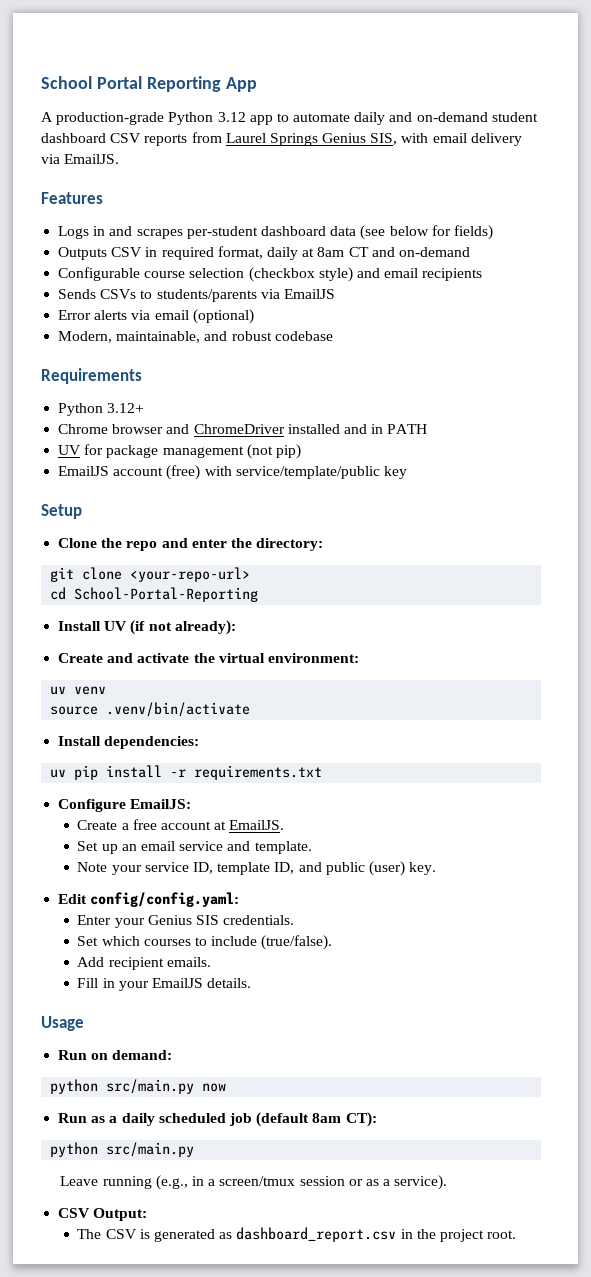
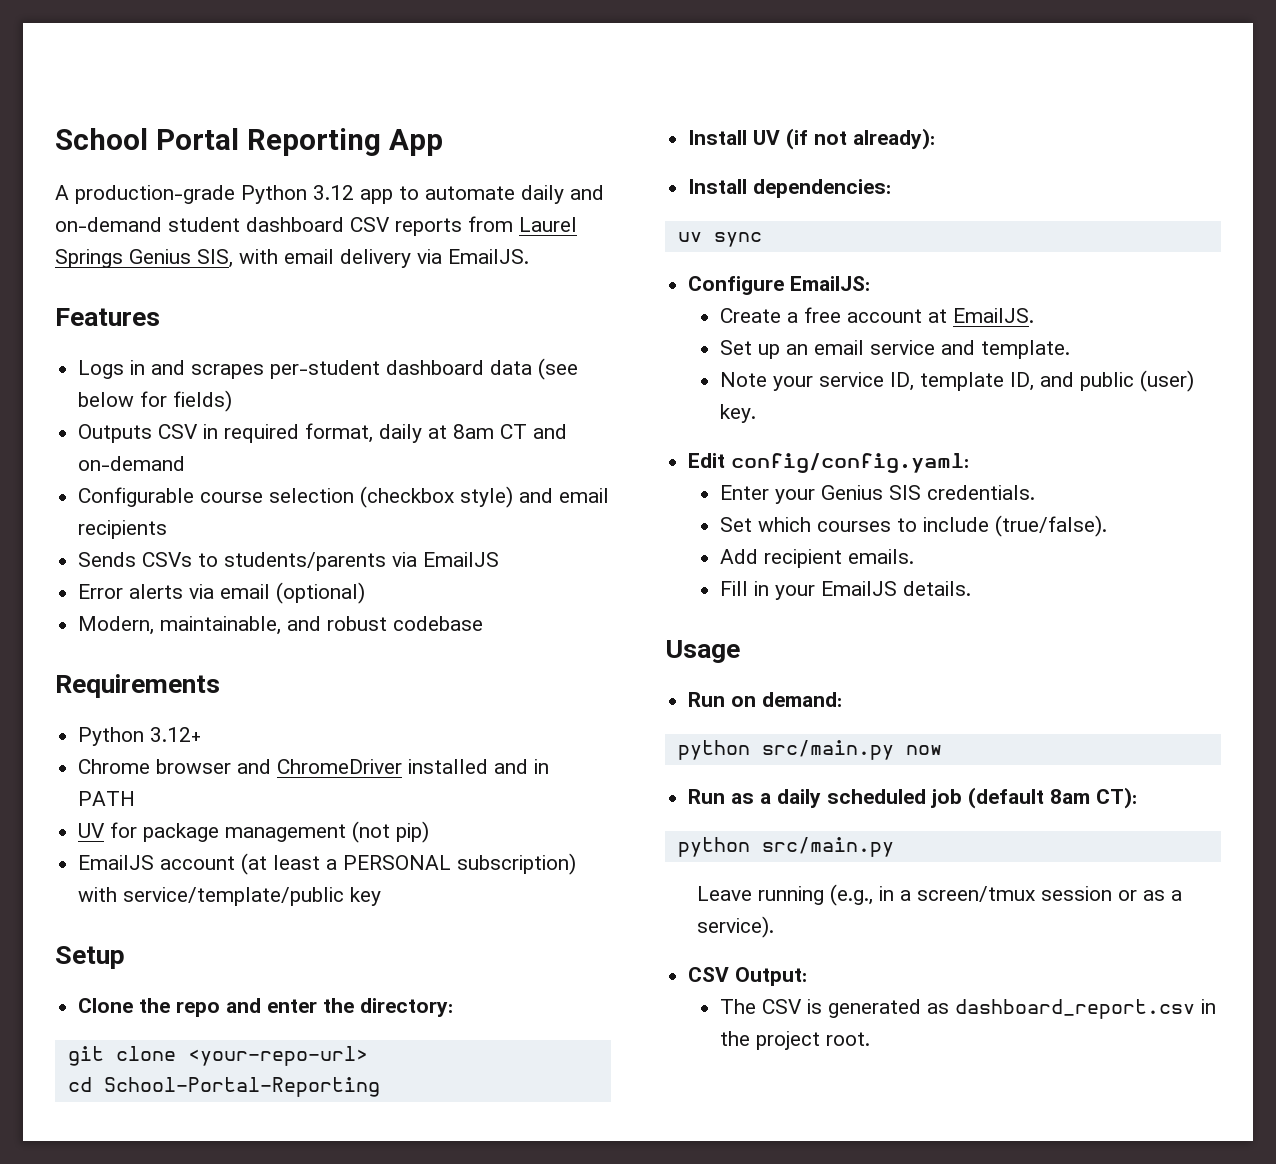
- EmailJS account (free) with service/template/public key
+ EmailJS account (at least a PERSONAL subscription) with service/template/public key
- Create and activate the virtual environment:
- uv venv
- source .venv/bin/activate
- uv pip install -r requirements.txt
+ uv sync

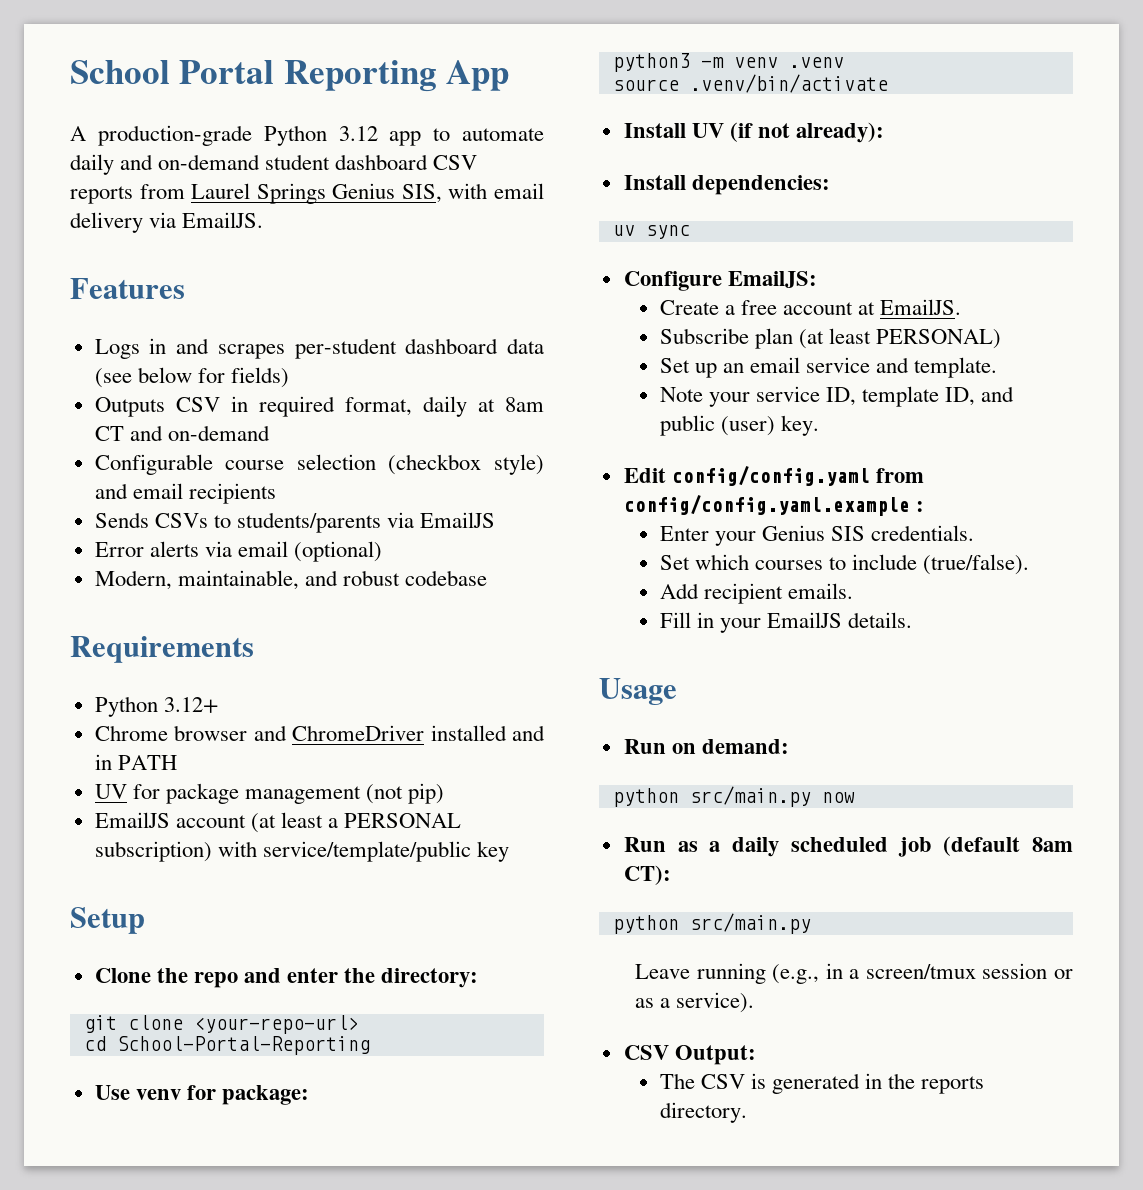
+ Use venv for package:
+ python3 -m venv .venv
+ source .venv/bin/activate
+ Subscribe plan (at least PERSONAL)
- Edit config/config.yaml:
+ Edit config/config.yaml from config/config.yaml.example :
- The CSV is generated as dashboard_report.csv in the project root.
+ The CSV is generated in the reports directory.

